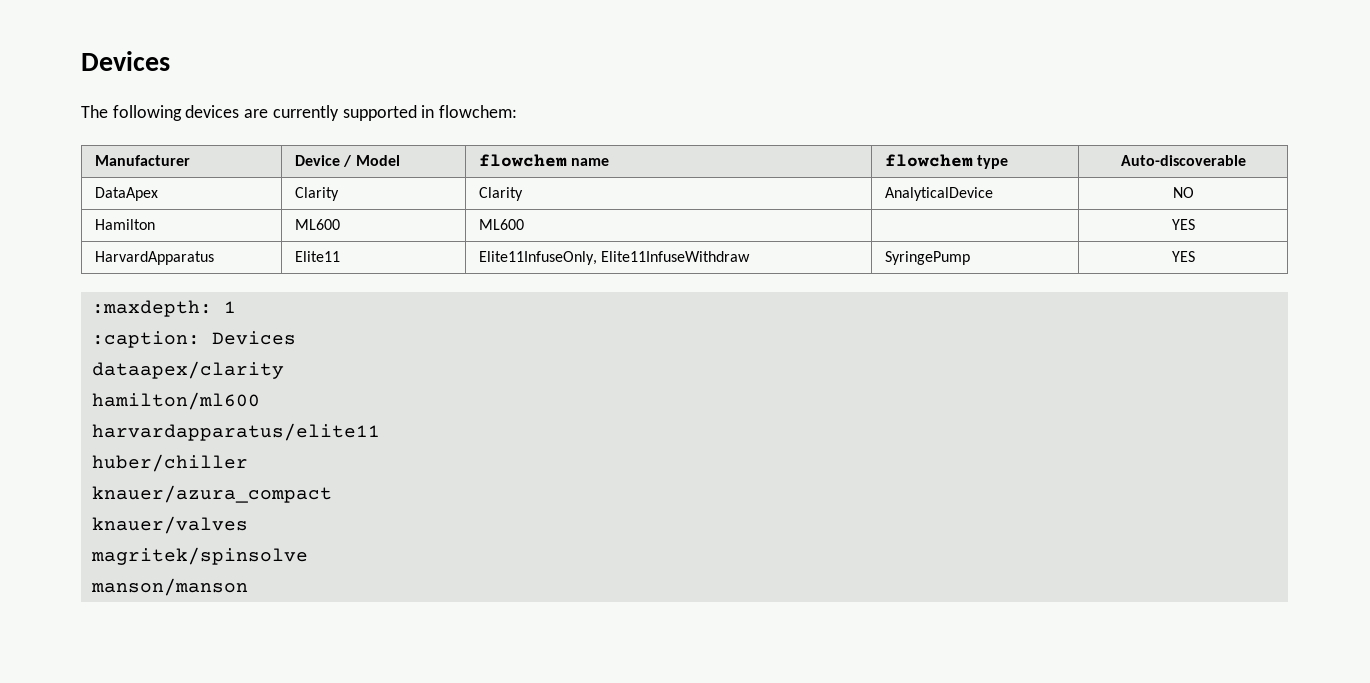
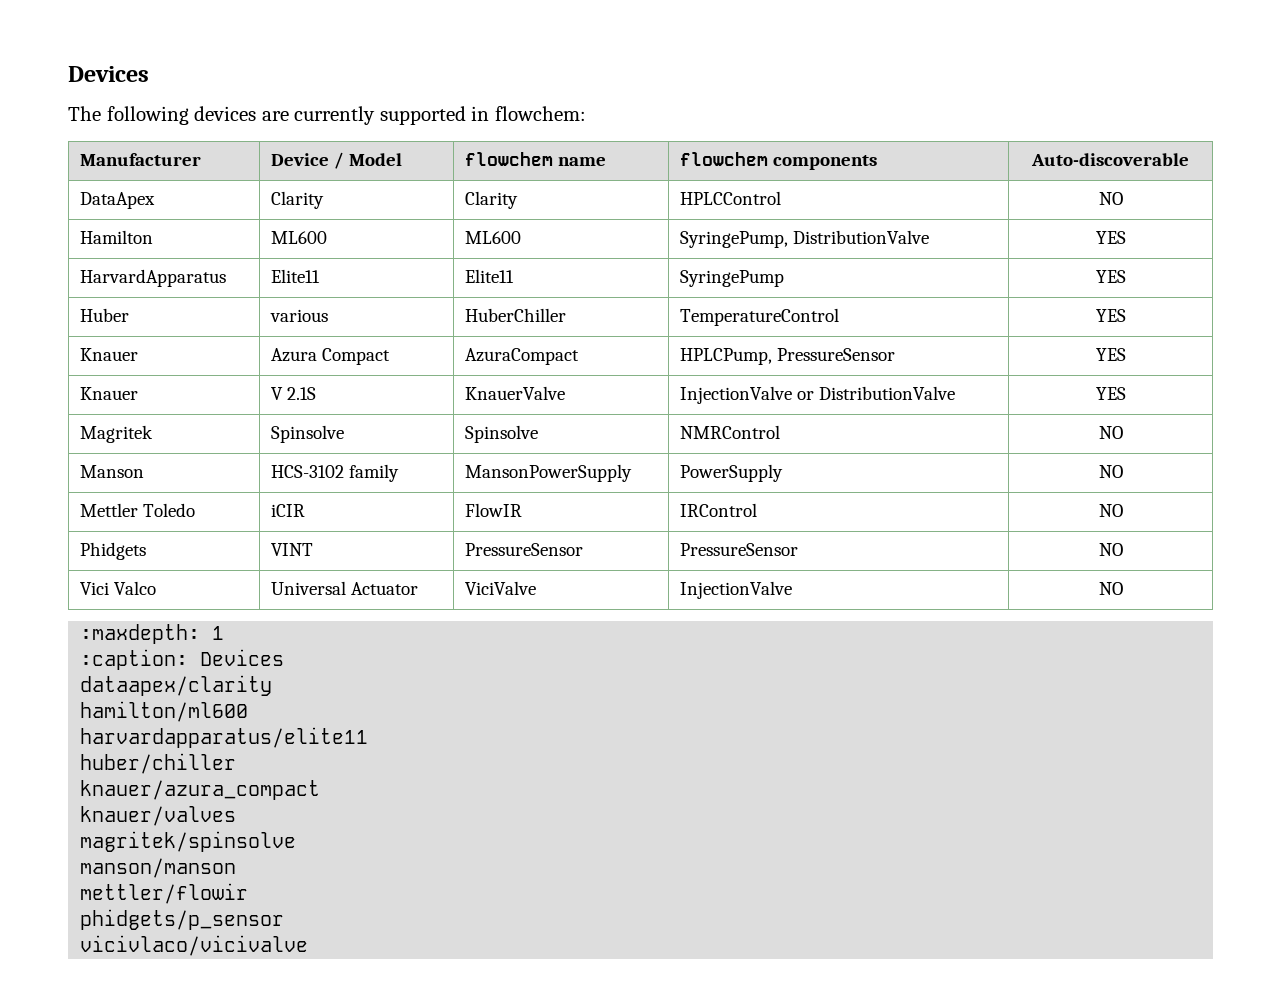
- Manufacturer | Device / Model | flowchem name | flowchem type | Auto-discoverable
+ Manufacturer | Device / Model | flowchem name | flowchem components | Auto-discoverable
- DataApex | Clarity | Clarity | AnalyticalDevice | NO
+ DataApex | Clarity | Clarity | HPLCControl | NO
- Hamilton | ML600 | ML600 | | YES
+ Hamilton | ML600 | ML600 | SyringePump, DistributionValve | YES
- HarvardApparatus | Elite11 | Elite11InfuseOnly, Elite11InfuseWithdraw | SyringePump | YES
+ HarvardApparatus | Elite11 | Elite11 | SyringePump | YES
+ Huber | various | HuberChiller | TemperatureControl | YES
+ Knauer | Azura Compact | AzuraCompact | HPLCPump, PressureSensor | YES
+ Knauer | V 2.1S | KnauerValve | InjectionValve or DistributionValve | YES
+ Magritek | Spinsolve | Spinsolve | NMRControl | NO
+ Manson | HCS-3102 family | MansonPowerSupply | PowerSupply | NO
+ Mettler Toledo | iCIR | FlowIR | IRControl | NO
+ Phidgets | VINT | PressureSensor | PressureSensor | NO
+ Vici Valco | Universal Actuator | ViciValve | InjectionValve | NO
+ mettler/flowir
+ phidgets/p_sensor
+ vicivlaco/vicivalve

